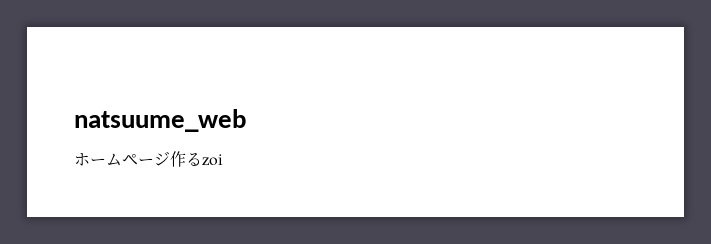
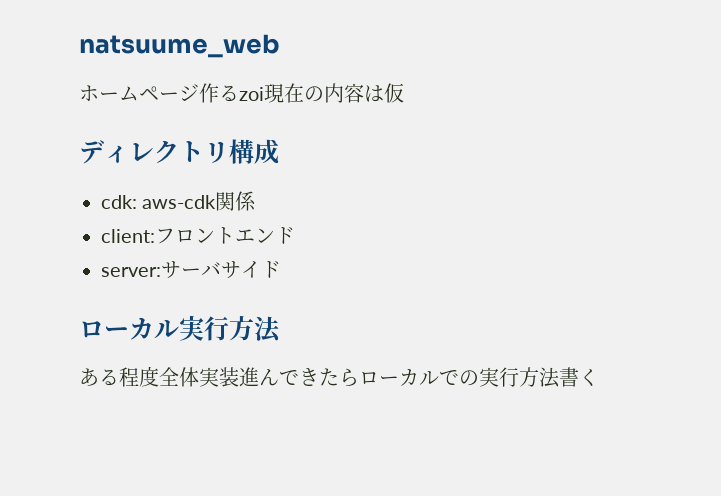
- ホームページ作るzoi
+ ホームページ作るzoi現在の内容は仮
+ ディレクトリ構成
+ cdk: aws-cdk関係
+ client:フロントエンド
+ server:サーバサイド
+ ローカル実行方法
+ ある程度全体実装進んできたらローカルでの実行方法書く

